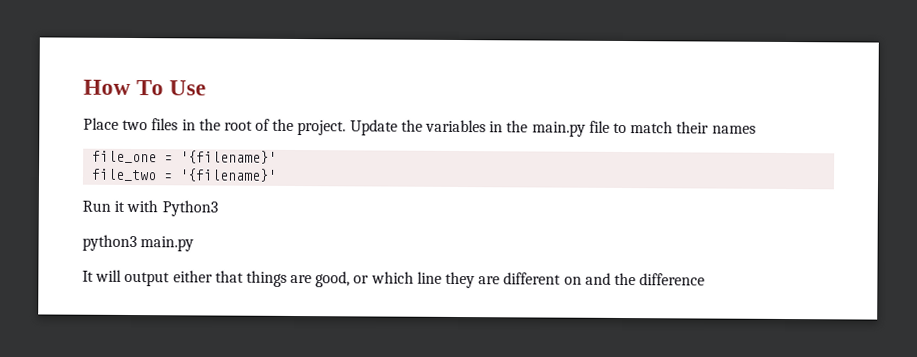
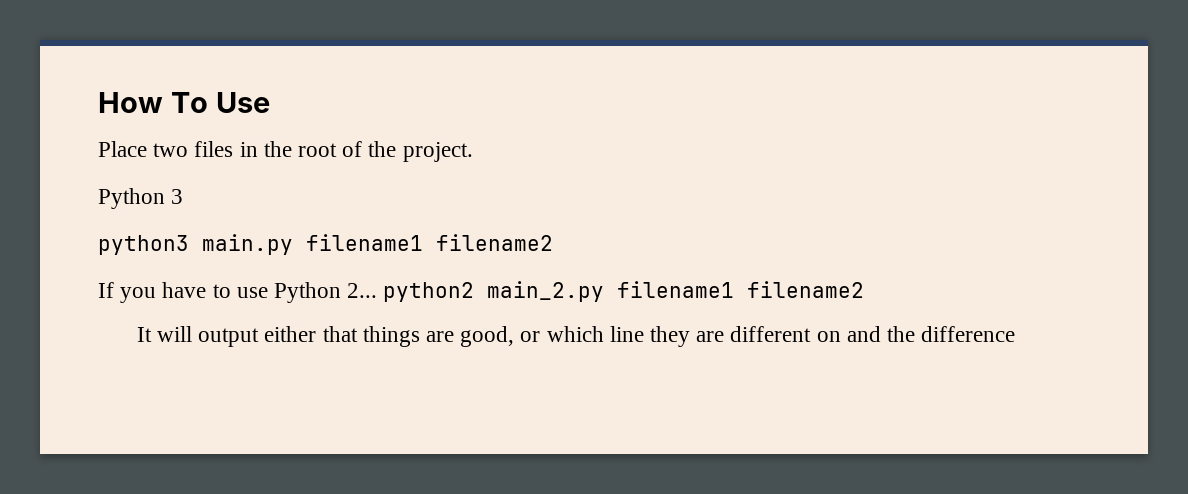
- Place two files in the root of the project. Update the variables in the main.py file to match their names
- file_one = '{filename}'
- file_two = '{filename}'
- Run it with Python3
- python3 main.py
+ Place two files in the root of the project.
+ Python 3
+ python3 main.py filename1 filename2
+ If you have to use Python 2... python2 main_2.py filename1 filename2

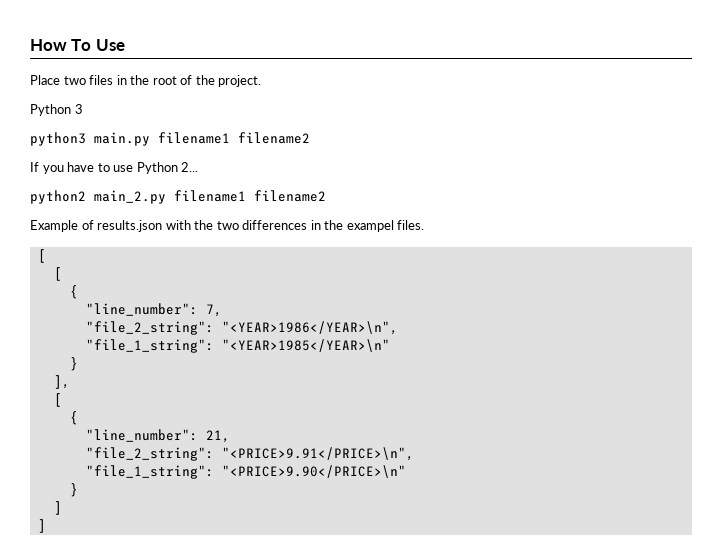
- If you have to use Python 2... python2 main_2.py filename1 filename2
+ If you have to use Python 2...
+ python2 main_2.py filename1 filename2
- It will output either that things are good, or which line they are different on and the difference
+ Example of results.json with the two differences in the exampel files.
+ [
+ [
+ {
+ "line_number": 7,
+ "file_2_string": "<YEAR>1986</YEAR>\n",
+ "file_1_string": "<YEAR>1985</YEAR>\n"
+ }
+ ],
+ [
+ {
+ "line_number": 21,
+ "file_2_string": "<PRICE>9.91</PRICE>\n",
+ "file_1_string": "<PRICE>9.90</PRICE>\n"
+ }
+ ]
+ ]

